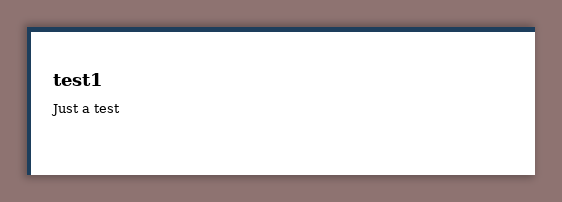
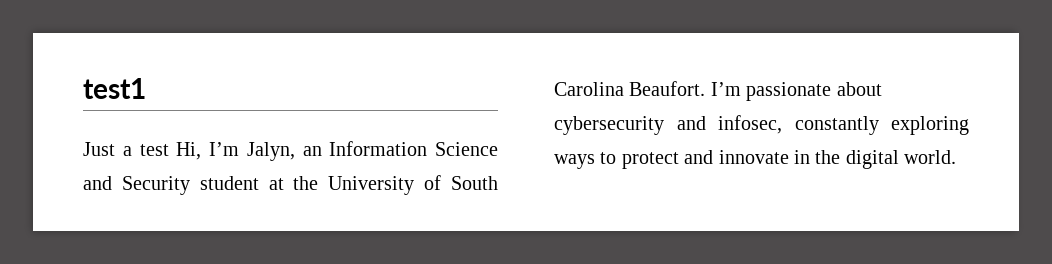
- Just a test
+ Just a test Hi, I’m Jalyn, an Information Science and Security student at the University of South Carolina Beaufort. I’m passionate about cybersecurity and infosec, constantly exploring ways to protect and innovate in the digital world.

